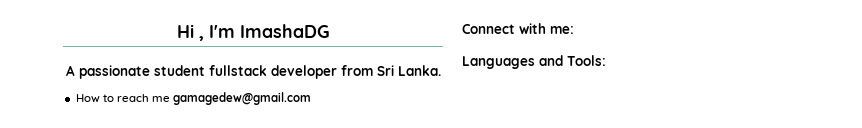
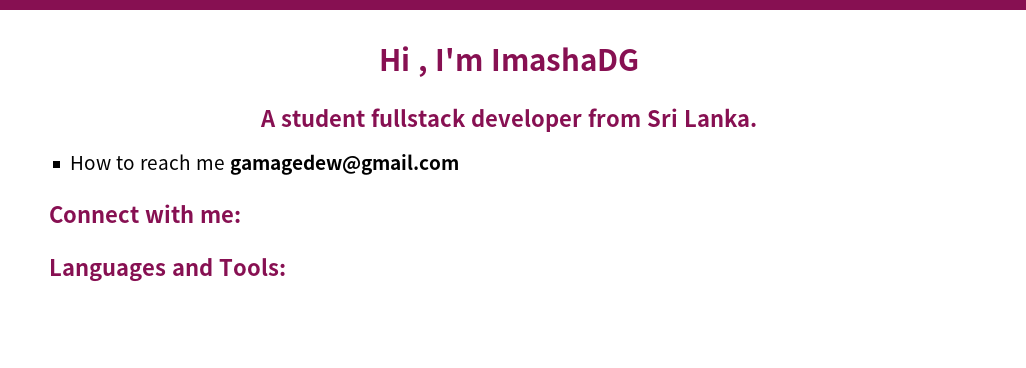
- A passionate student fullstack developer from Sri Lanka.
+ A student fullstack developer from Sri Lanka.

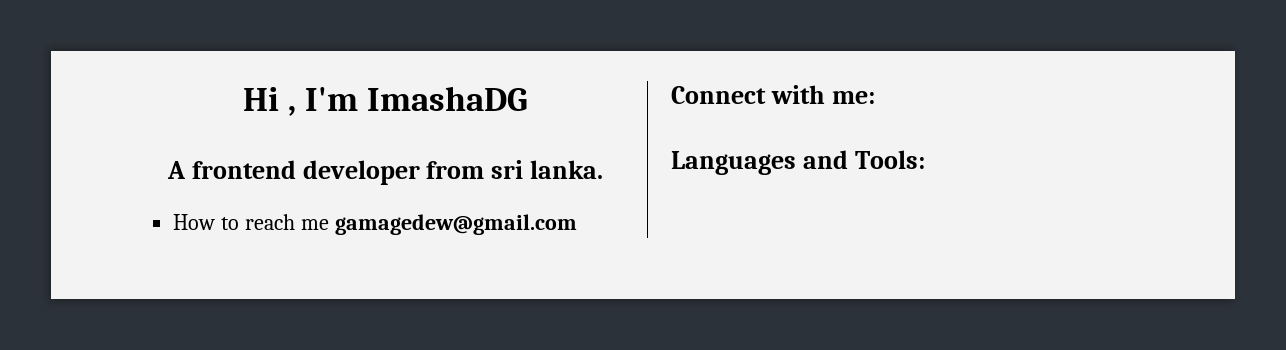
- A student fullstack developer from Sri Lanka.
+ A frontend developer from sri lanka.

